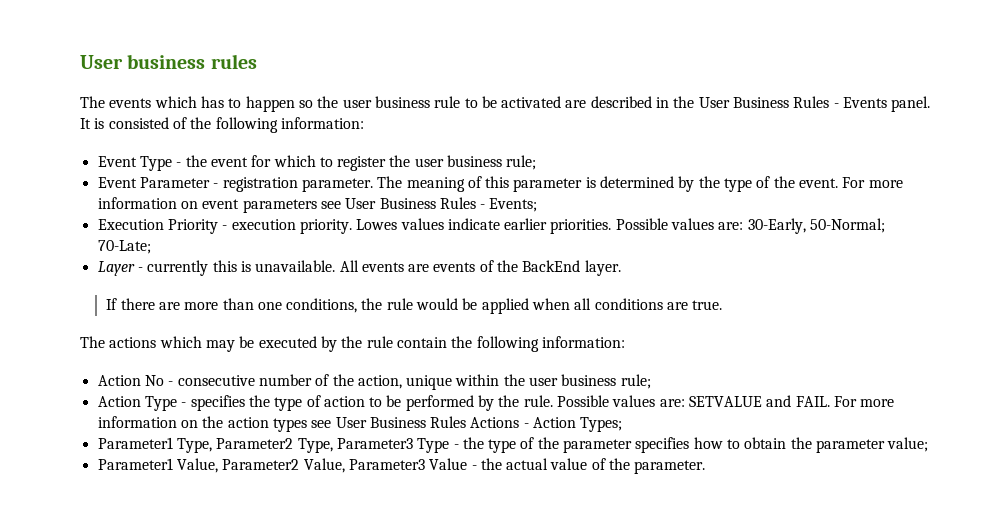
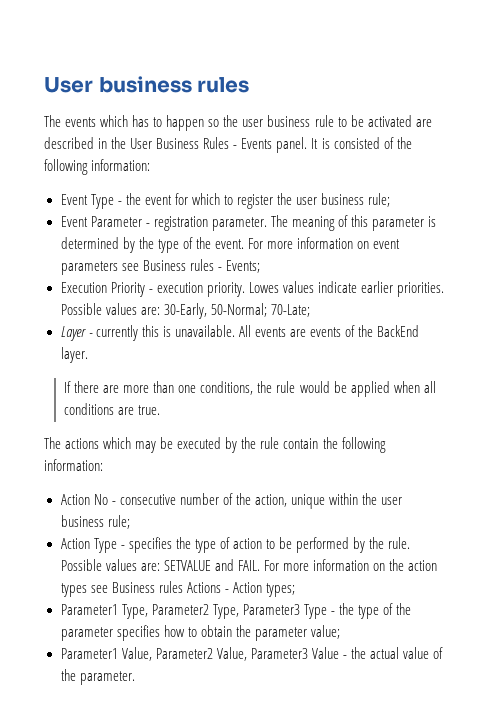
- For more information on event parameters see User Business Rules - Events;
+ For more information on event parameters see Business rules - Events;
- For more information on the action types see User Business Rules Actions - Action Types;
+ For more information on the action types see Business rules Actions - Action types;

